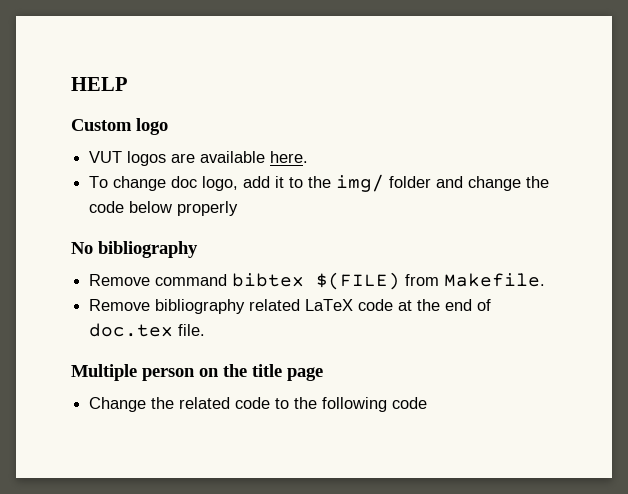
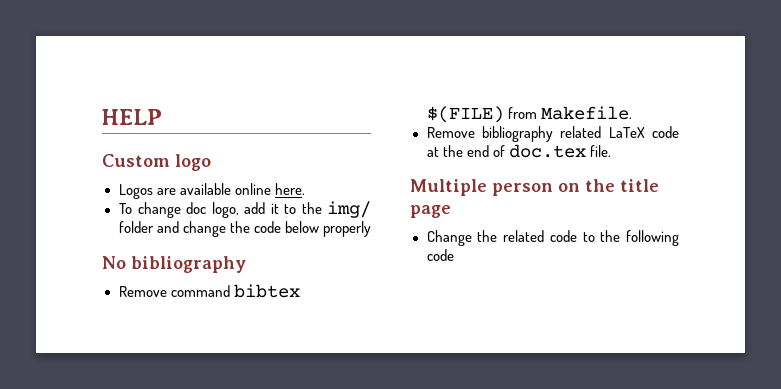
- VUT logos are available here.
+ Logos are available online here.

